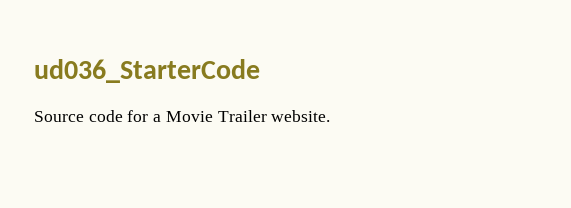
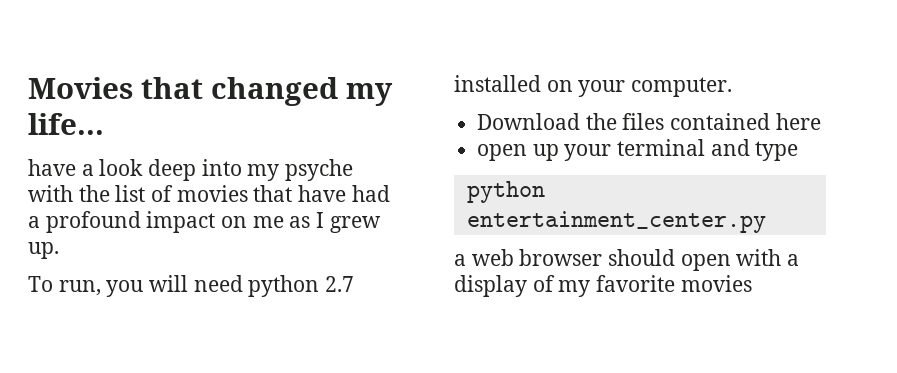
- ud036_StarterCode
- Source code for a Movie Trailer website.
+ Movies that changed my life...
+ have a look deep into my psyche with the list of movies that have had a profound impact on me as I grew up.
+ To run, you will need python 2.7 installed on your computer.
+ Download the files contained here
+ open up your terminal and type
+ python entertainment_center.py
+ a web browser should open with a display of my favorite movies

